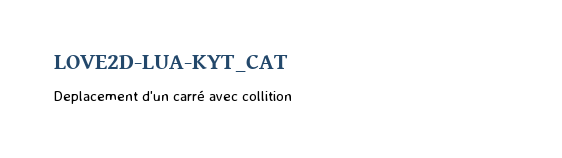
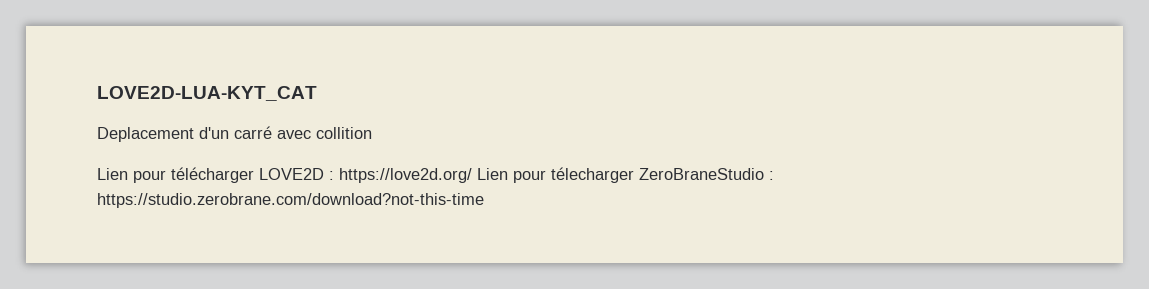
+ Lien pour télécharger LOVE2D : https://love2d.org/ Lien pour télecharger ZeroBraneStudio : https://studio.zerobrane.com/download?not-this-time

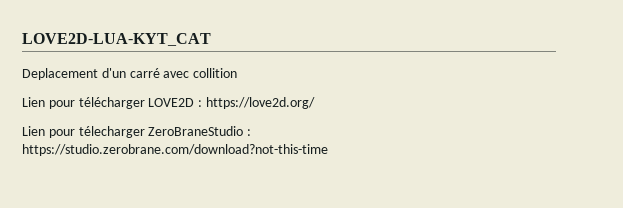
- Lien pour télécharger LOVE2D : https://love2d.org/ Lien pour télecharger ZeroBraneStudio : https://studio.zerobrane.com/download?not-this-time
+ Lien pour télécharger LOVE2D : https://love2d.org/
+ Lien pour télecharger ZeroBraneStudio : https://studio.zerobrane.com/download?not-this-time

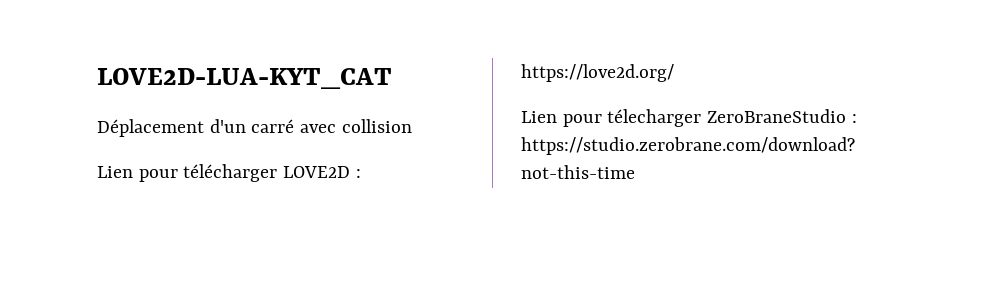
- Deplacement d'un carré avec collition
+ Déplacement d'un carré avec collision

